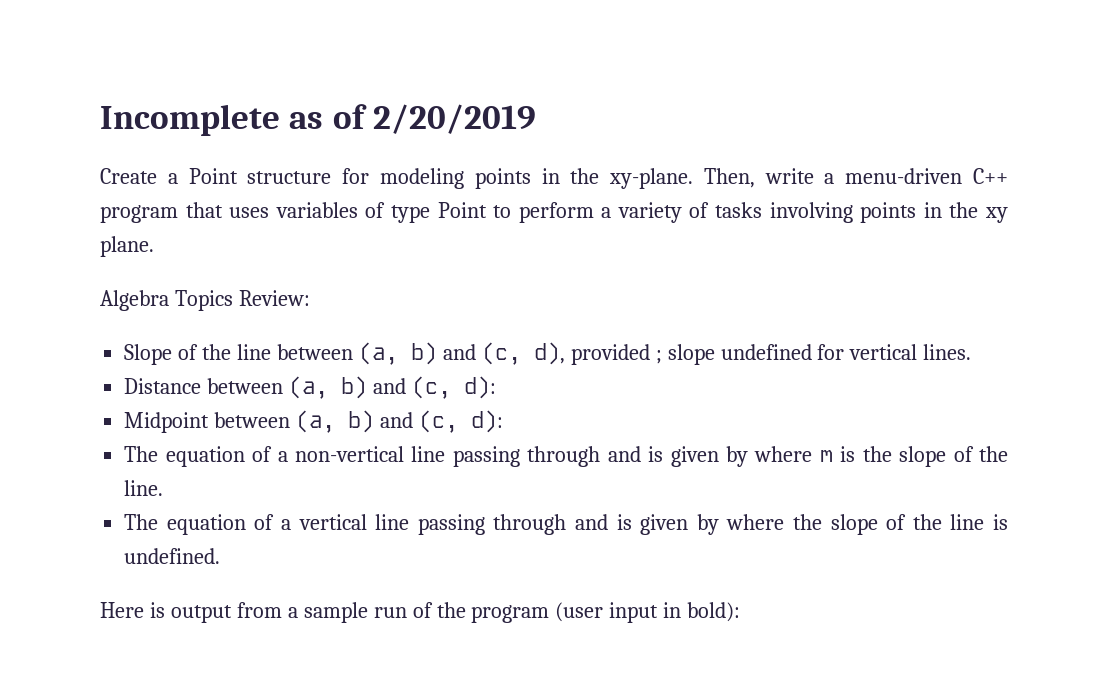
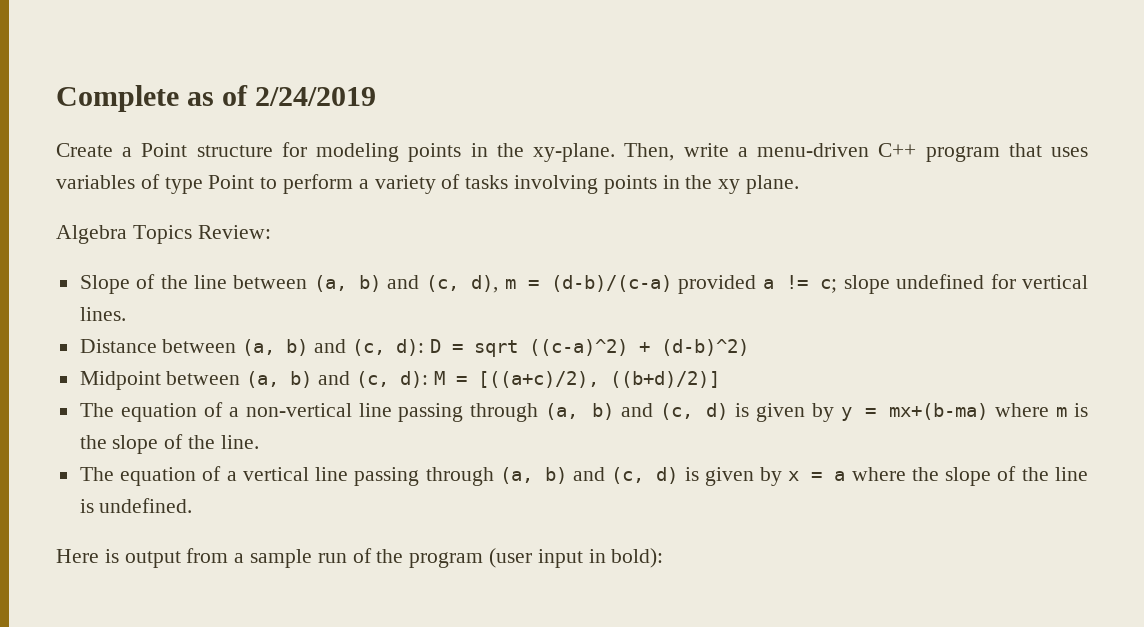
- Incomplete as of 2/20/2019
+ Complete as of 2/24/2019
- Slope of the line between (a, b) and (c, d), provided ; slope undefined for vertical lines.
+ Slope of the line between (a, b) and (c, d), m = (d-b)/(c-a) provided a != c; slope undefined for vertical lines.
- Distance between (a, b) and (c, d):
+ Distance between (a, b) and (c, d): D = sqrt ((c-a)^2) + (d-b)^2)
- Midpoint between (a, b) and (c, d):
+ Midpoint between (a, b) and (c, d): M = [((a+c)/2), ((b+d)/2)]
- The equation of a non-vertical line passing through and is given by where m is the slope of the line.
+ The equation of a non-vertical line passing through (a, b) and (c, d) is given by y = mx+(b-ma) where m is the slope of the line.
- The equation of a vertical line passing through and is given by where the slope of the line is undefined.
+ The equation of a vertical line passing through (a, b) and (c, d) is given by x = a where the slope of the line is undefined.

